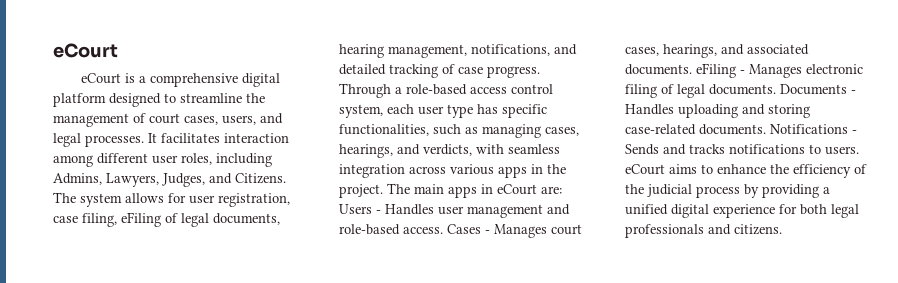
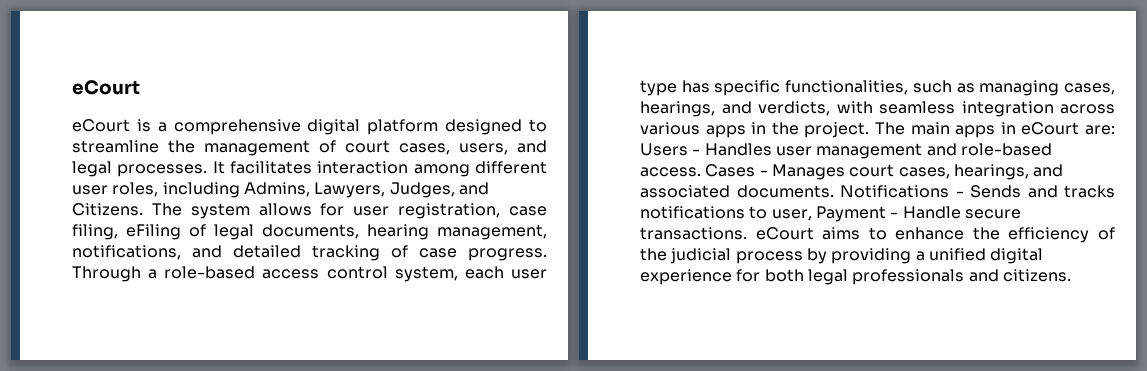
- Cases - Manages court cases, hearings, and associated documents. eFiling - Manages electronic filing of legal documents. Documents - Handles uploading and storing case-related documents.
+ Cases - Manages court cases, hearings, and associated documents.
- Notifications - Sends and tracks notifications to users. eCourt aims to enhance the efficiency of the judicial process by providing a unified digital experience for both legal professionals and citizens.
+ Notifications - Sends and tracks notifications to user, Payment - Handle secure transactions. eCourt aims to enhance the efficiency of the judicial process by providing a unified digital experience for both legal professionals and citizens.

